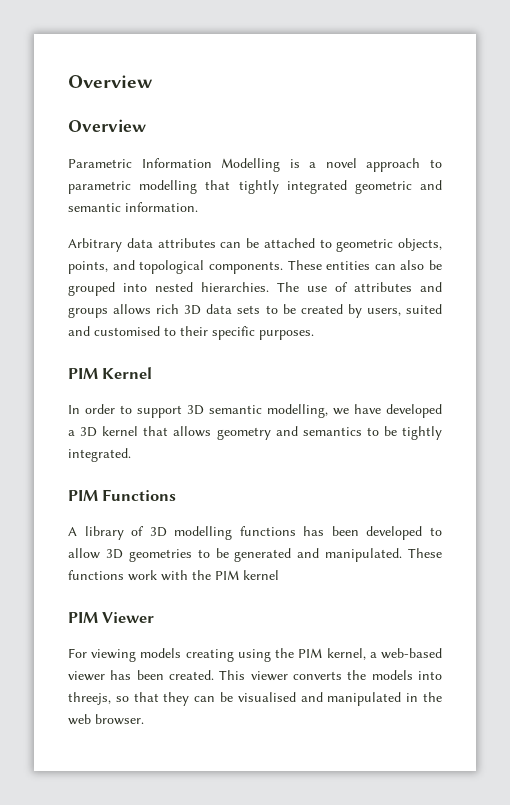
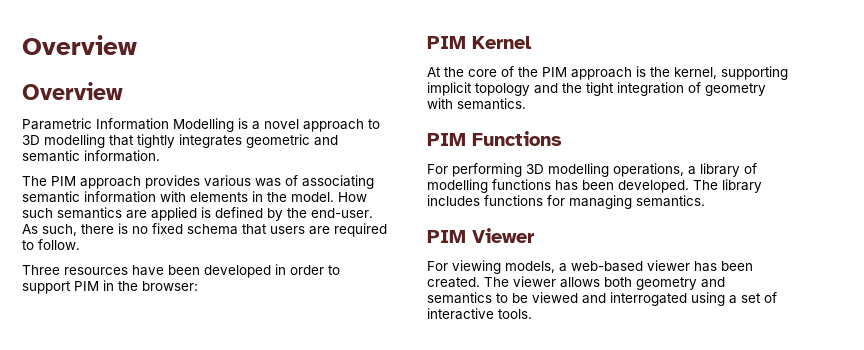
- Parametric Information Modelling is a novel approach to parametric modelling that tightly integrated geometric and semantic information.
+ Parametric Information Modelling is a novel approach to 3D modelling that tightly integrates geometric and semantic information.
- Arbitrary data attributes can be attached to geometric objects, points, and topological components. These entities can also be grouped into nested hierarchies. The use of attributes and groups allows rich 3D data sets to be created by users, suited and customised to their specific purposes.
+ The PIM approach provides various was of associating semantic information with elements in the model. How such semantics are applied is defined by the end-user. As such, there is no fixed schema that users are required to follow.
+ Three resources have been developed in order to support PIM in the browser:
  PIM Kernel
- In order to support 3D semantic modelling, we have developed a 3D kernel that allows geometry and semantics to be tightly integrated.
+ At the core of the PIM approach is the kernel, supporting implicit topology and the tight integration of geometry with semantics.
  PIM Functions
- A library of 3D modelling functions has been developed to allow 3D geometries to be generated and manipulated. These functions work with the PIM kernel
+ For performing 3D modelling operations, a library of modelling functions has been developed. The library includes functions for managing semantics.
  PIM Viewer
- For viewing models creating using the PIM kernel, a web-based viewer has been created.
+ For viewing models, a web-based viewer has been created.
- This viewer converts the models into threejs, so that they can be visualised and manipulated in the web browser.
+ The viewer allows both geometry and semantics to be viewed and interrogated using a set of interactive tools.

